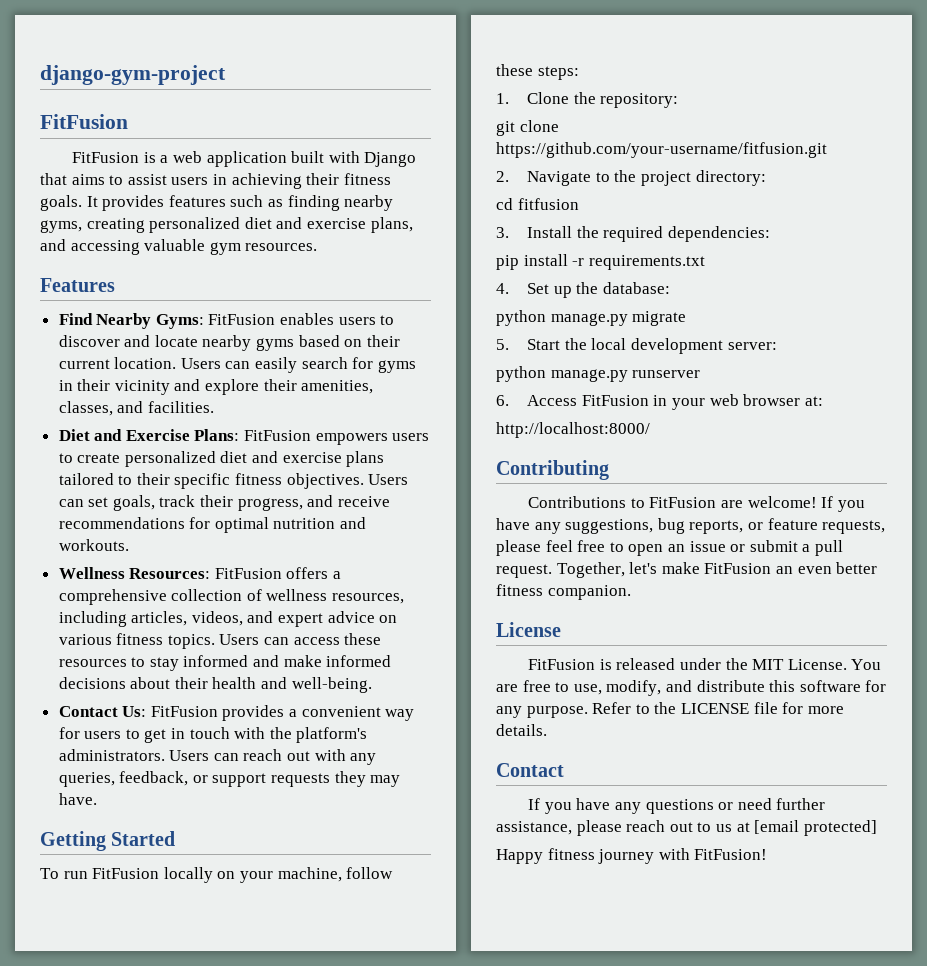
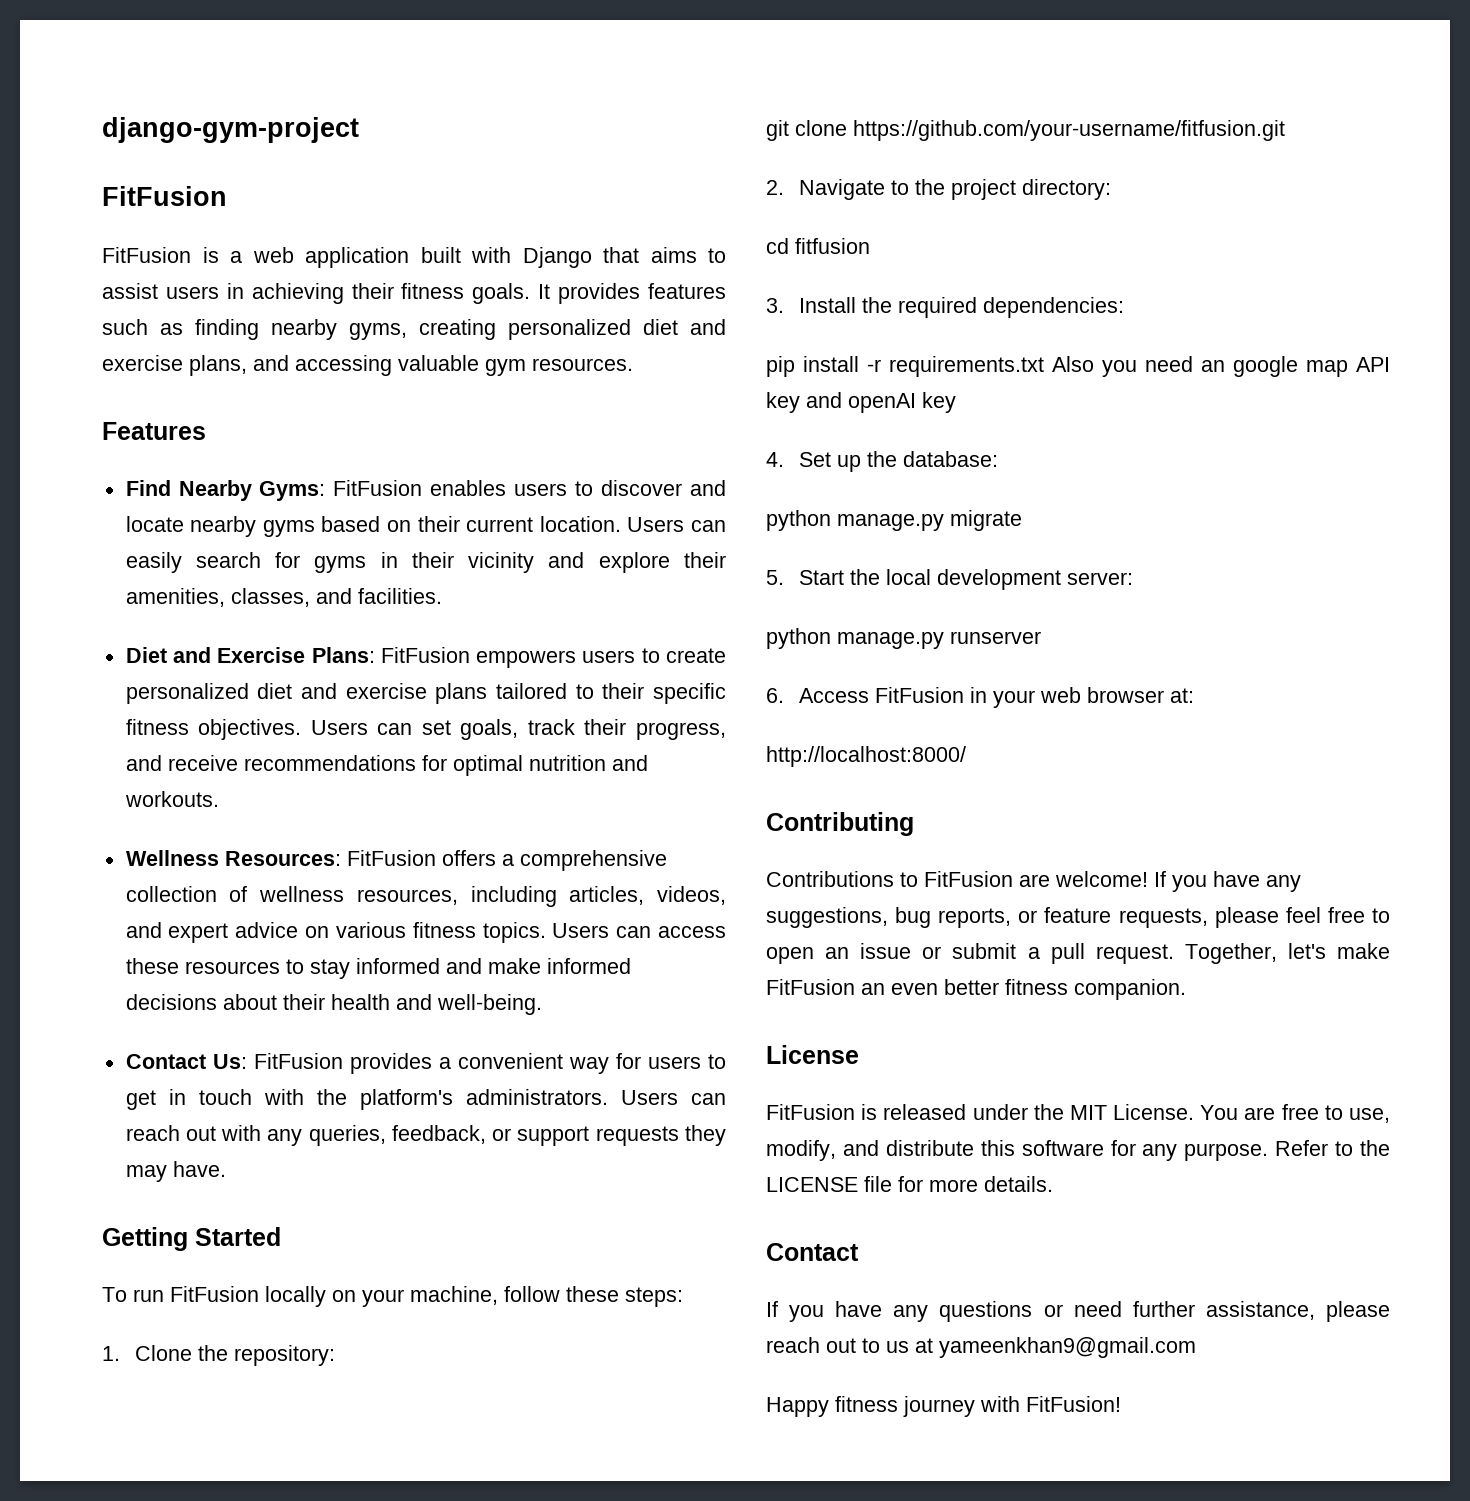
- pip install -r requirements.txt
+ pip install -r requirements.txt Also you need an google map API key and openAI key
- If you have any questions or need further assistance, please reach out to us at [email protected]
+ If you have any questions or need further assistance, please reach out to us at yameenkhan9@gmail.com

